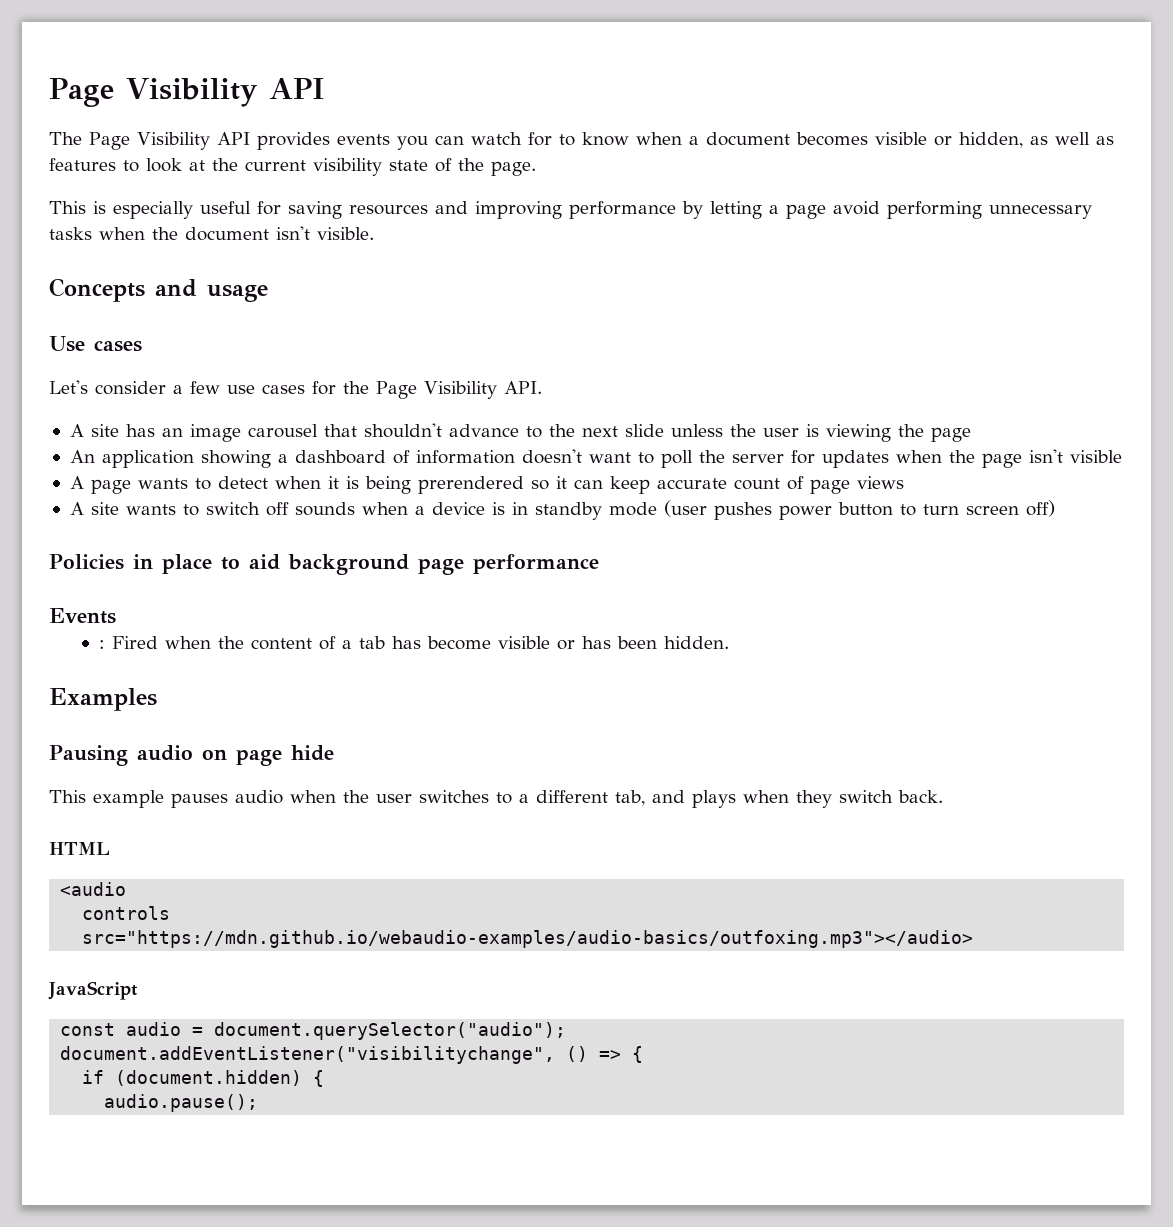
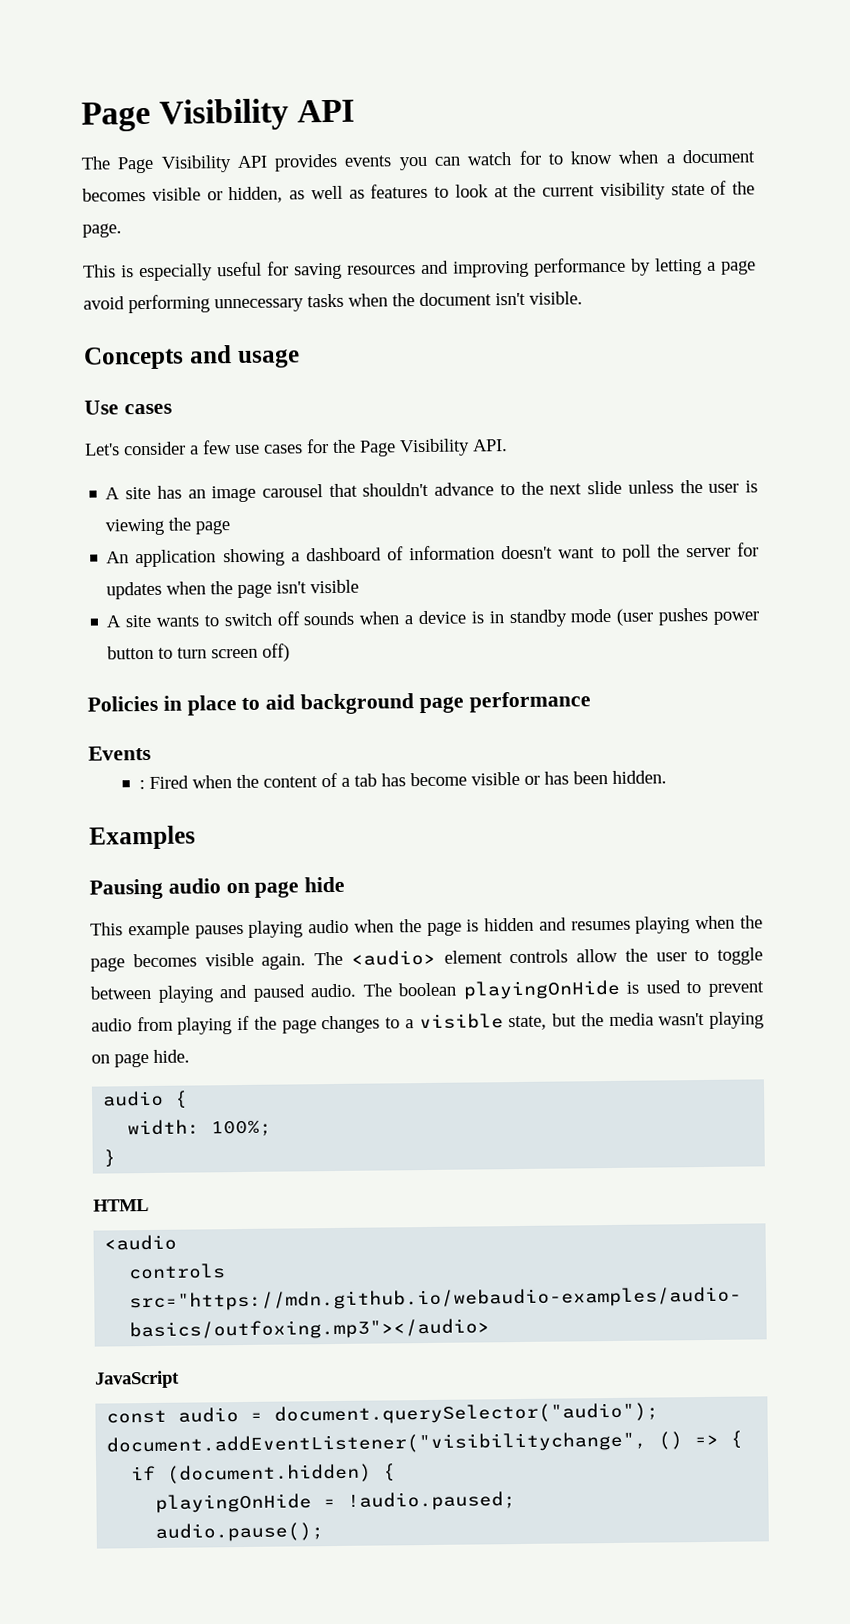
- A page wants to detect when it is being prerendered so it can keep accurate count of page views
- This example pauses audio when the user switches to a different tab, and plays when they switch back.
+ This example pauses playing audio when the page is hidden and resumes playing when the page becomes visible again. The <audio> element controls allow the user to toggle between playing and paused audio. The boolean playingOnHide is used to prevent audio from playing if the page changes to a visible state, but the media wasn't playing on page hide.
+ audio {
+ width: 100%;
+ }
+ playingOnHide = !audio.paused;

